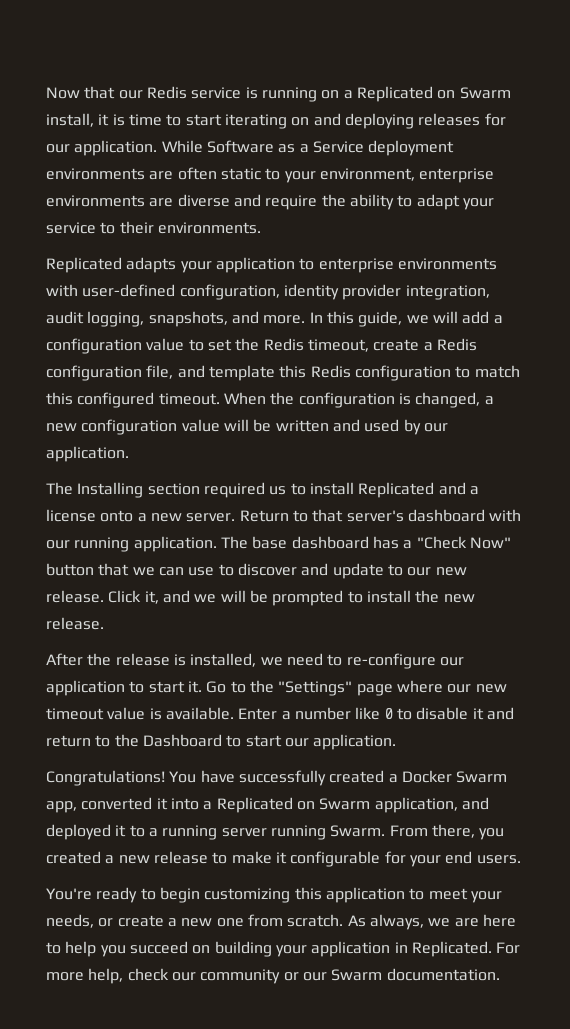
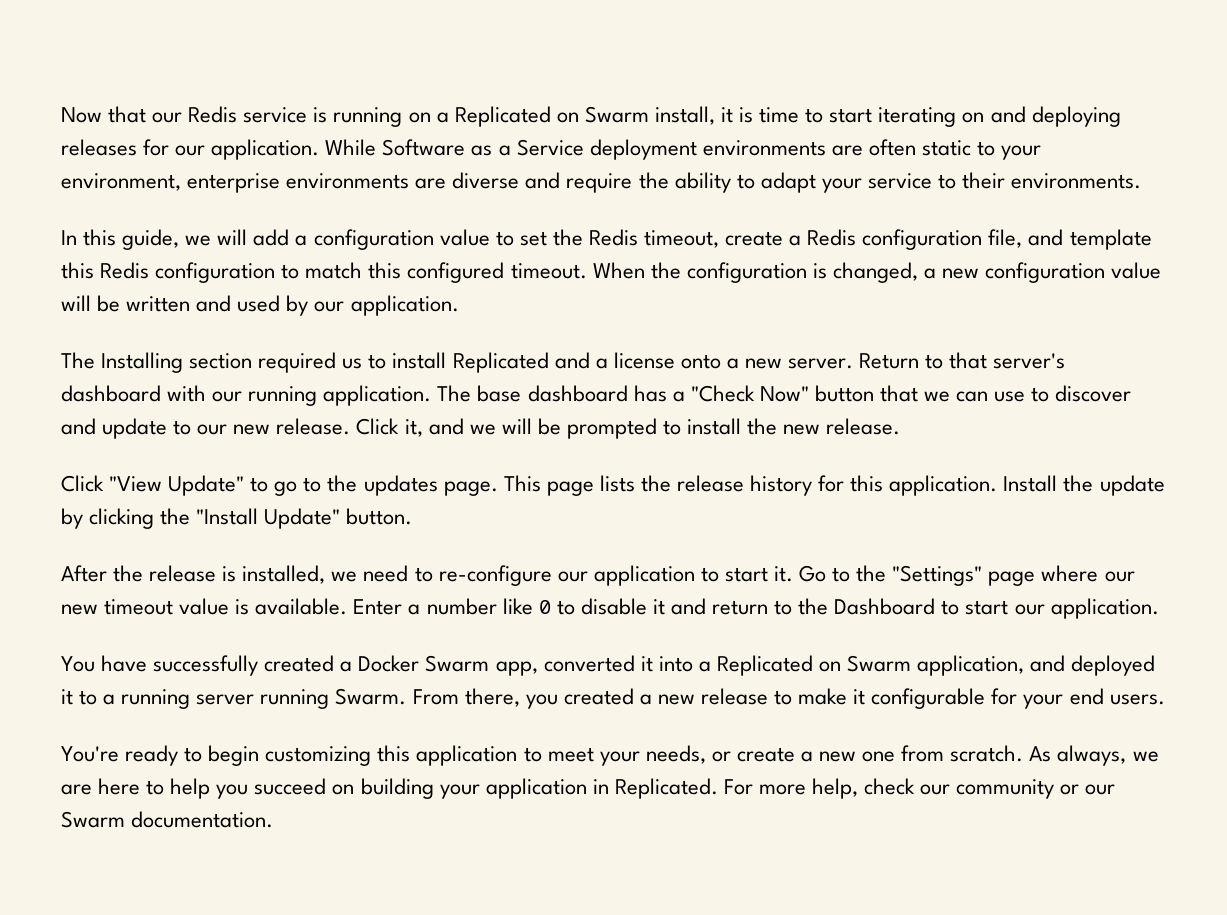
- Replicated adapts your application to enterprise environments with user-defined configuration, identity provider integration, audit logging, snapshots, and more.
+ Click "View Update" to go to the updates page. This page lists the release history for this application. Install the update by clicking the "Install Update" button.
- Congratulations!

